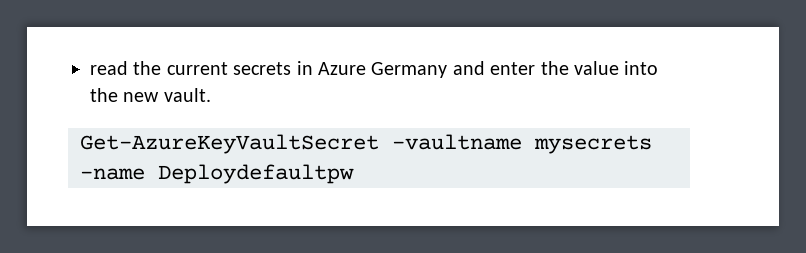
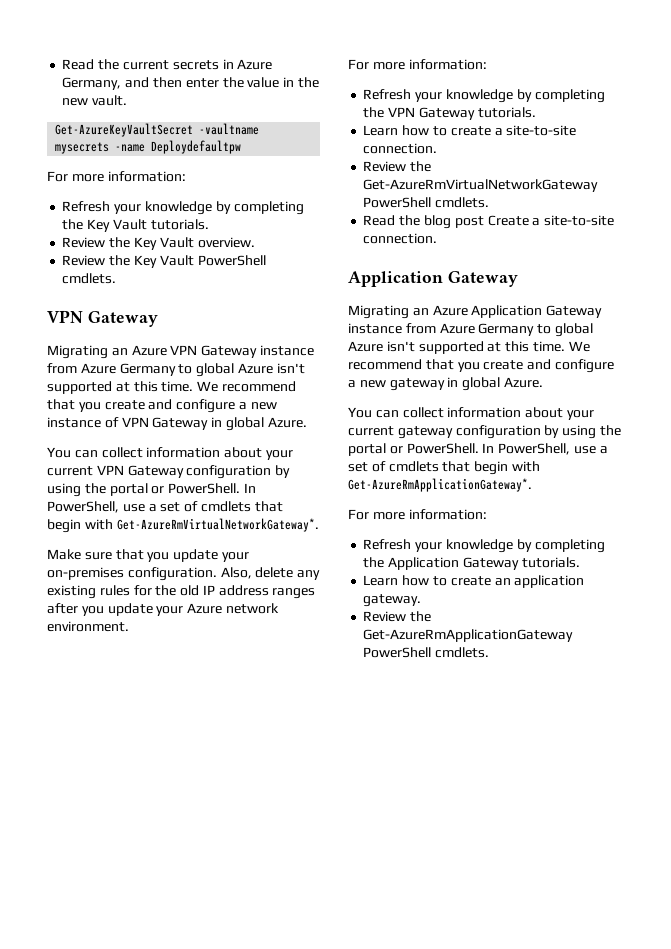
- read the current secrets in Azure Germany and enter the value into the new vault.
+ Read the current secrets in Azure Germany, and then enter the value in the new vault.
  Get-AzureKeyVaultSecret -vaultname mysecrets -name Deploydefaultpw
+ For more information:
+ Refresh your knowledge by completing the Key Vault tutorials.
+ Review the Key Vault overview.
+ Review the Key Vault PowerShell cmdlets.
+ VPN Gateway
+ Migrating an Azure VPN Gateway instance from Azure Germany to global Azure isn't supported at this time. We recommend that you create and configure a new instance of VPN Gateway in global Azure.
+ You can collect information about your current VPN Gateway configuration by using the portal or PowerShell. In PowerShell, use a set of cmdlets that begin with Get-AzureRmVirtualNetworkGateway*.
+ Make sure that you update your on-premises configuration. Also, delete any existing rules for the old IP address ranges after you update your Azure network environment.
+ For more information:
+ Refresh your knowledge by completing the VPN Gateway tutorials.
+ Learn how to create a site-to-site connection.
+ Review the Get-AzureRmVirtualNetworkGateway PowerShell cmdlets.
+ Read the blog post Create a site-to-site connection.
+ Application Gateway
+ Migrating an Azure Application Gateway instance from Azure Germany to global Azure isn't supported at this time. We recommend that you create and configure a new gateway in global Azure.
+ You can collect information about your current gateway configuration by using the portal or PowerShell. In PowerShell, use a set of cmdlets that begin with Get-AzureRmApplicationGateway*.
+ For more information:
+ Refresh your knowledge by completing the Application Gateway tutorials.
+ Learn how to create an application gateway.
+ Review the Get-AzureRmApplicationGateway PowerShell cmdlets.

